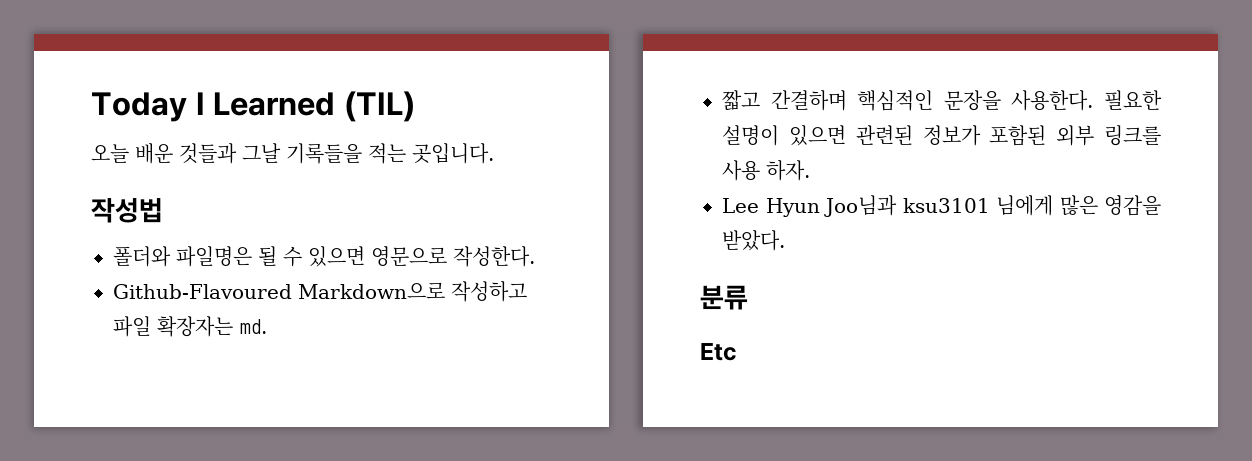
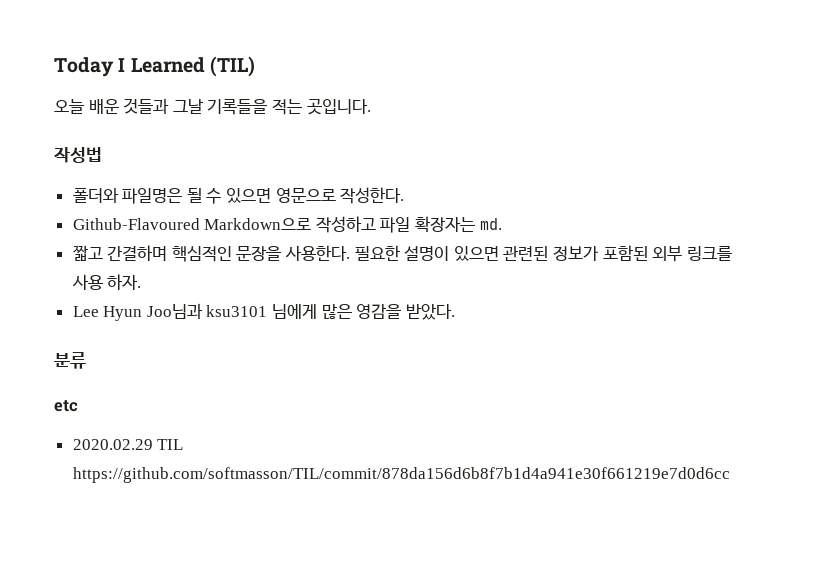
- Etc
+ etc
+ 2020.02.29 TIL https://github.com/softmasson/TIL/commit/878da156d6b8f7b1d4a941e30f661219e7d0d6cc

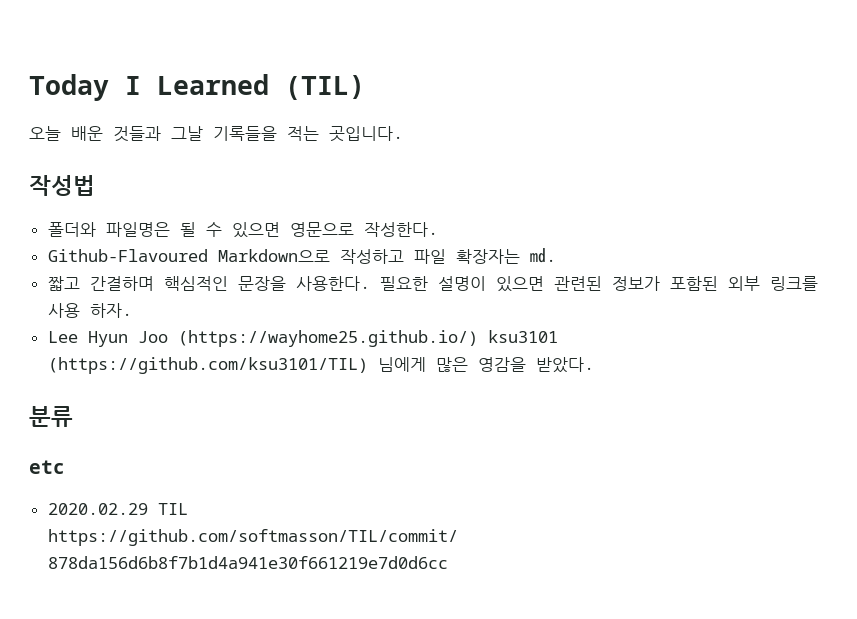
- Lee Hyun Joo님과 ksu3101 님에게 많은 영감을 받았다.
+ Lee Hyun Joo (https://wayhome25.github.io/) ksu3101 (https://github.com/ksu3101/TIL) 님에게 많은 영감을 받았다.

